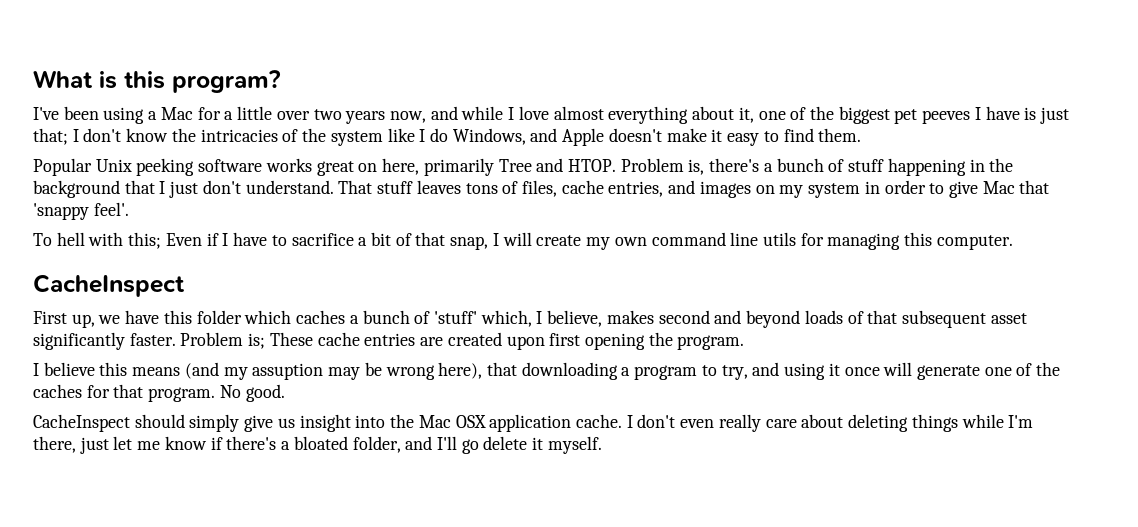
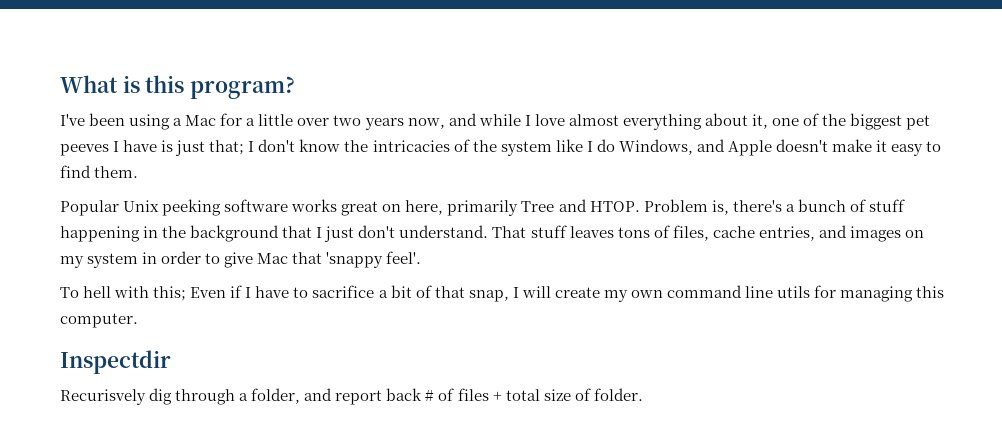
  To hell with this; Even if I have to sacrifice a bit of that snap, I will create my own command line utils for managing this computer.
- CacheInspect
- First up, we have this folder which caches a bunch of 'stuff' which, I believe, makes second and beyond loads of that subsequent asset significantly faster. Problem is; These cache entries are created upon first opening the program.
- I believe this means (and my assuption may be wrong here), that downloading a program to try, and using it once will generate one of the caches for that program. No good.
- CacheInspect should simply give us insight into the Mac OSX application cache. I don't even really care about deleting things while I'm there, just let me know if there's a bloated folder, and I'll go delete it myself.
+ Inspectdir
+ Recurisvely dig through a folder, and report back # of files + total size of folder.

